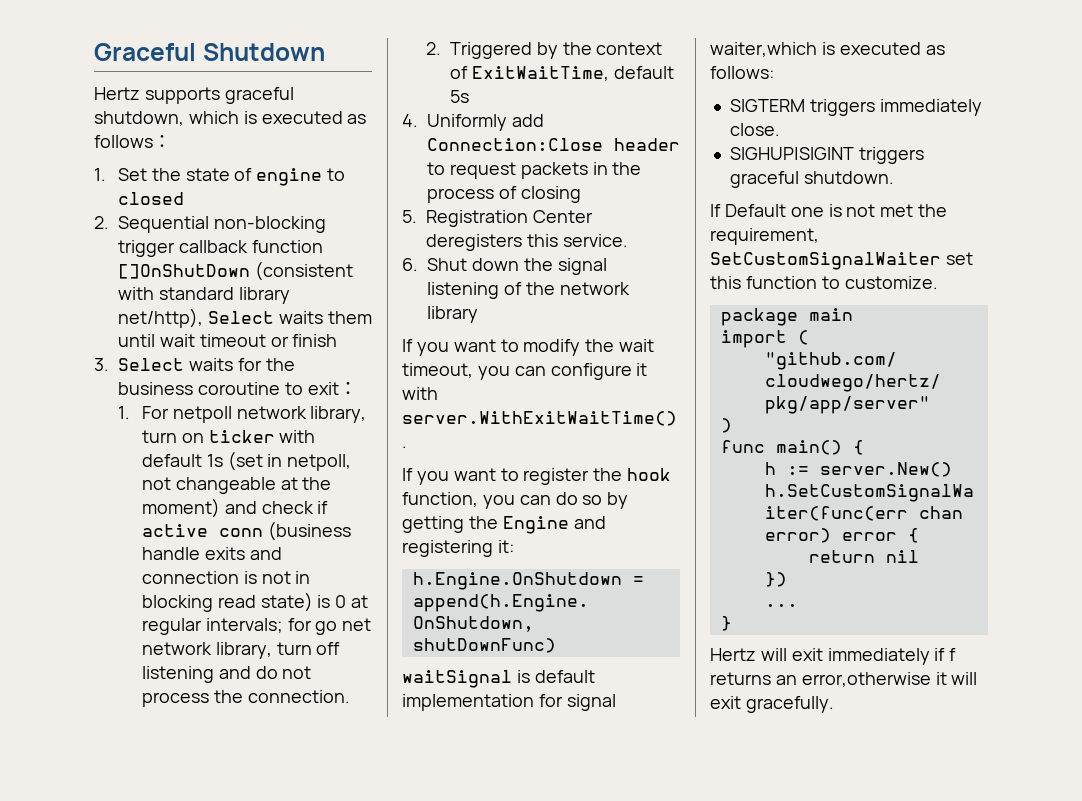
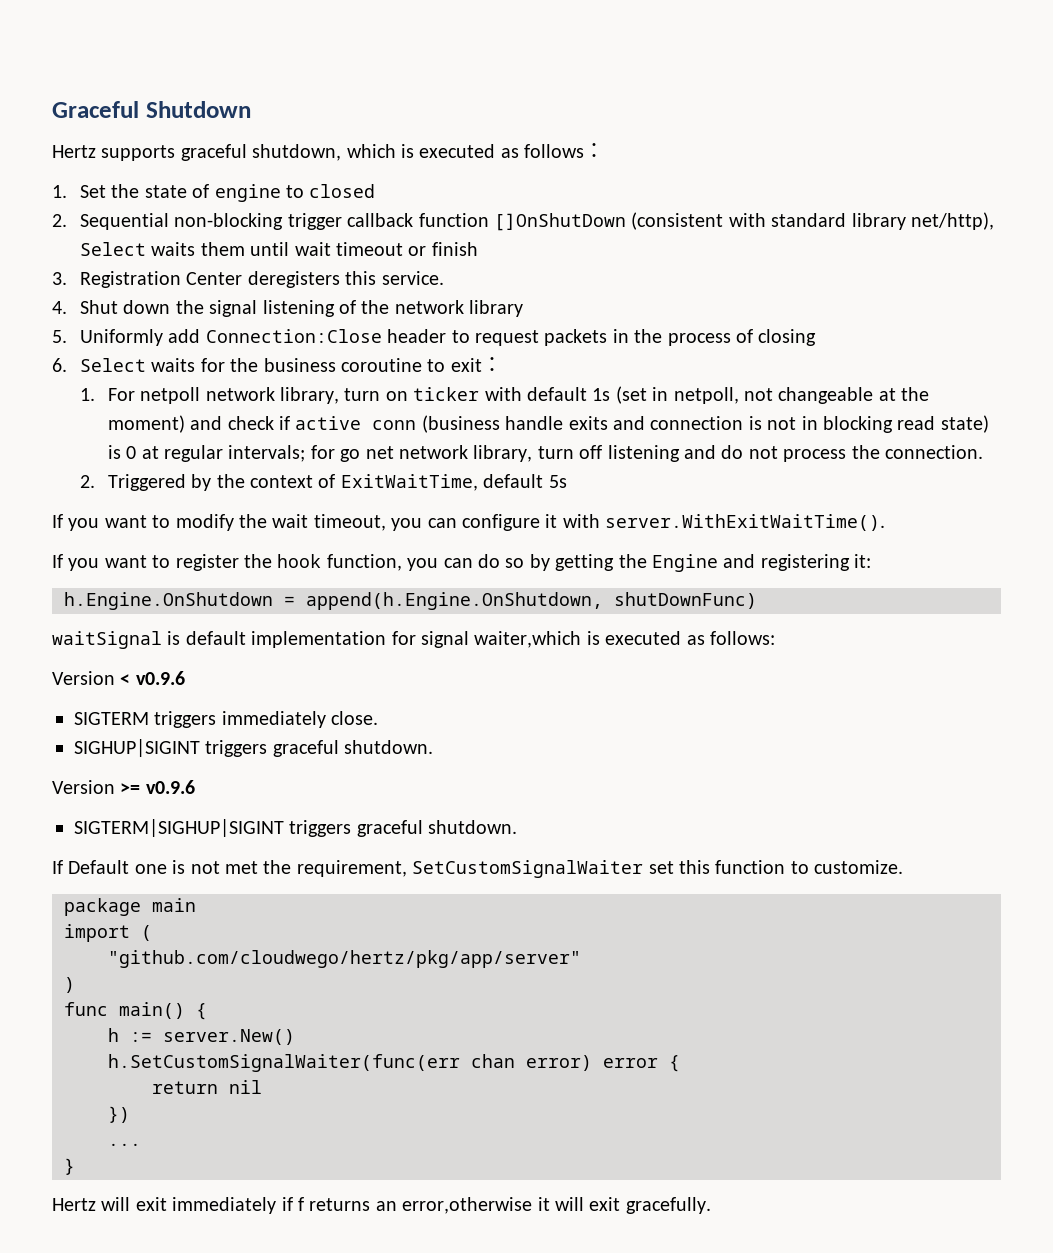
- 3. Select waits for the business coroutine to exit：
+ 3. Registration Center deregisters this service.
+ 4. Shut down the signal listening of the network library
+ 5. Uniformly add Connection:Close header to request packets in the process of closing
+ 6. Select waits for the business coroutine to exit：
- 4. Uniformly add Connection:Close header to request packets in the process of closing
- 5. Registration Center deregisters this service.
- 6. Shut down the signal listening of the network library
+ Version < v0.9.6
+ Version >= v0.9.6
+ SIGTERM|SIGHUP|SIGINT triggers graceful shutdown.

